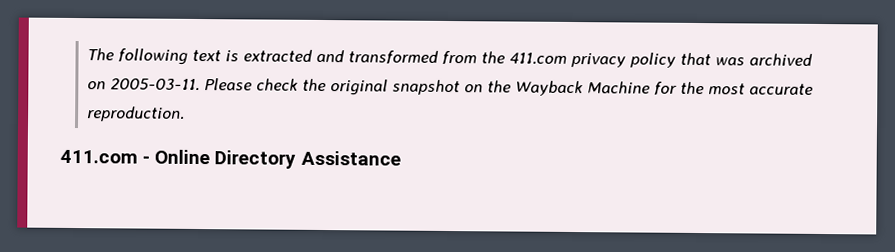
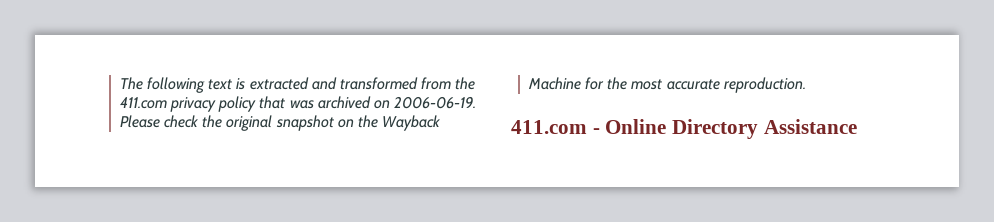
- The following text is extracted and transformed from the 411.com privacy policy that was archived on 2005-03-11.
+ The following text is extracted and transformed from the 411.com privacy policy that was archived on 2006-06-19.

